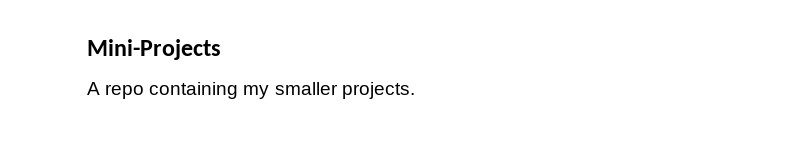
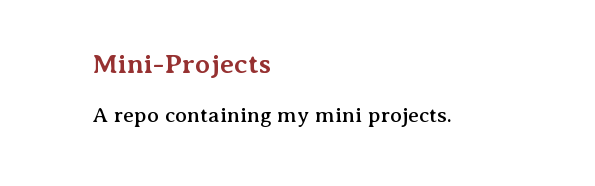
- A repo containing my smaller projects.
+ A repo containing my mini projects.

